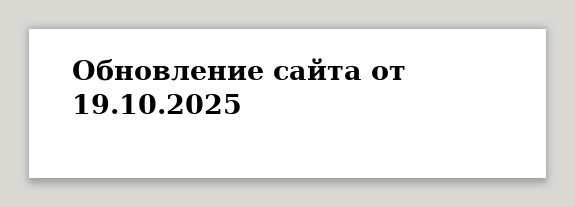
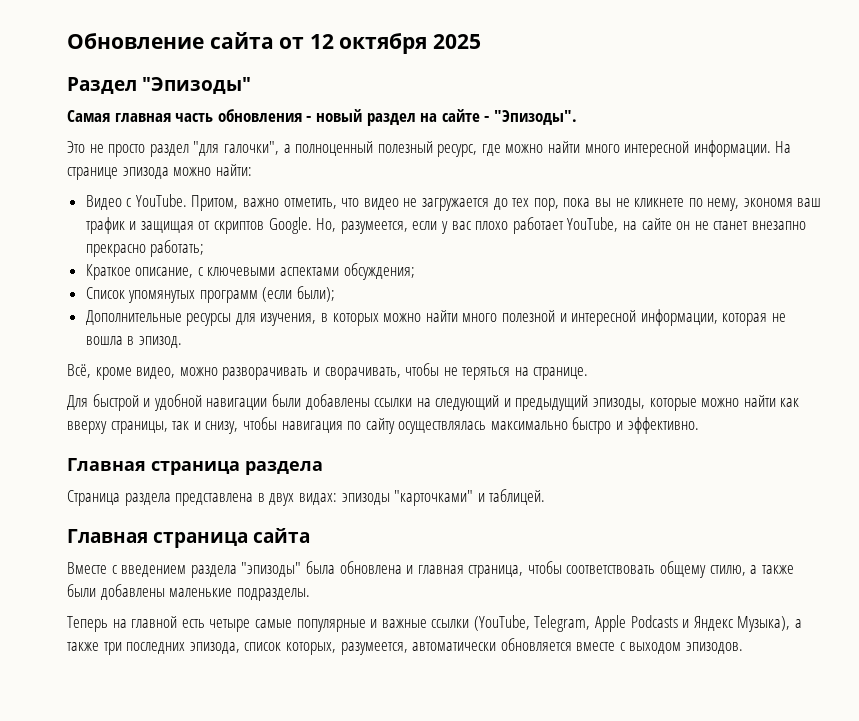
- Обновление сайта от 19.10.2025
+ Обновление сайта от 12 октября 2025
+ Раздел "Эпизоды"
+ Самая главная часть обновления - новый раздел на сайте - "Эпизоды".
+ Это не просто раздел "для галочки", а полноценный полезный ресурс, где можно найти много интересной информации. На странице эпизода можно найти:
+ Видео с YouTube. Притом, важно отметить, что видео не загружается до тех пор, пока вы не кликнете по нему, экономя ваш трафик и защищая от скриптов Google. Но, разумеется, если у вас плохо работает YouTube, на сайте он не станет внезапно прекрасно работать;
+ Краткое описание, с ключевыми аспектами обсуждения;
+ Список упомянутых программ (если были);
+ Дополнительные ресурсы для изучения, в которых можно найти много полезной и интересной информации, которая не вошла в эпизод.
+ Всё, кроме видео, можно разворачивать и сворачивать, чтобы не теряться на странице.
+ Для быстрой и удобной навигации были добавлены ссылки на следующий и предыдущий эпизоды, которые можно найти как вверху страницы, так и снизу, чтобы навигация по сайту осуществлялась максимально быстро и эффективно.
+ Главная страница раздела
+ Страница раздела представлена в двух видах: эпизоды "карточками" и таблицей.
+ Главная страница сайта
+ Вместе с введением раздела "эпизоды" была обновлена и главная страница, чтобы соответствовать общему стилю, а также были добавлены маленькие подразделы.
+ Теперь на главной есть четыре самые популярные и важные ссылки (YouTube, Telegram, Apple Podcasts и Яндекс Музыка), а также три последних эпизода, список которых, разумеется, автоматически обновляется вместе с выходом эпизодов.

